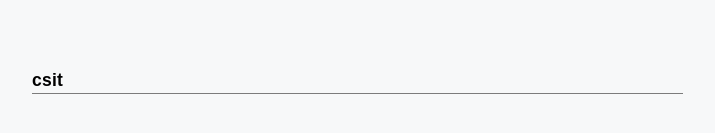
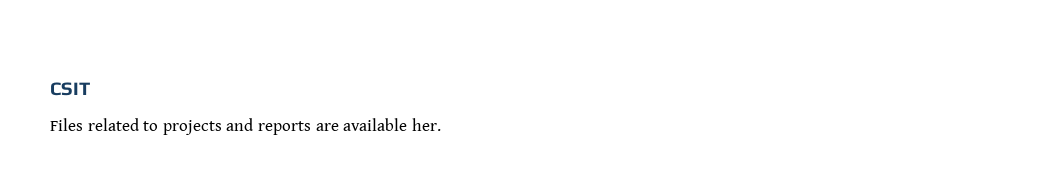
- csit
+ CSIT
+ Files related to projects and reports are available her.

